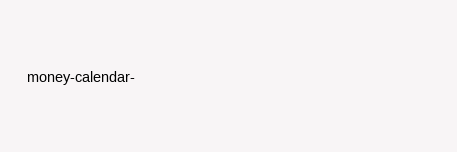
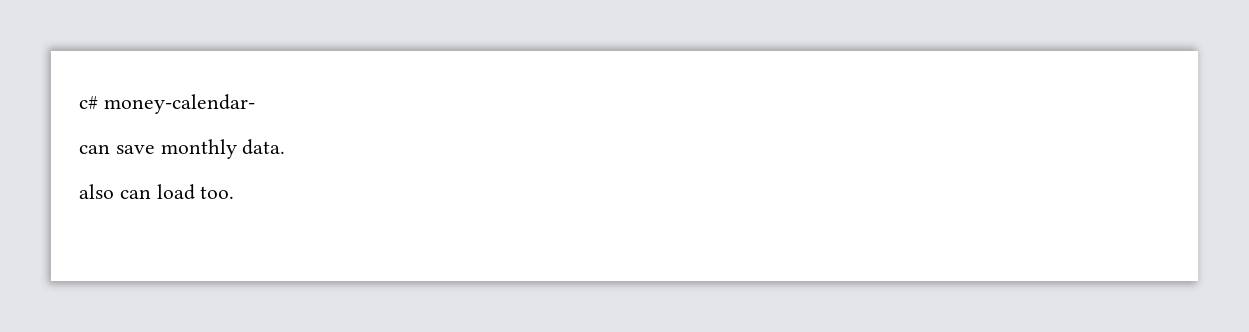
- money-calendar-
+ c# money-calendar-
+ can save monthly data.
+ also can load too.

